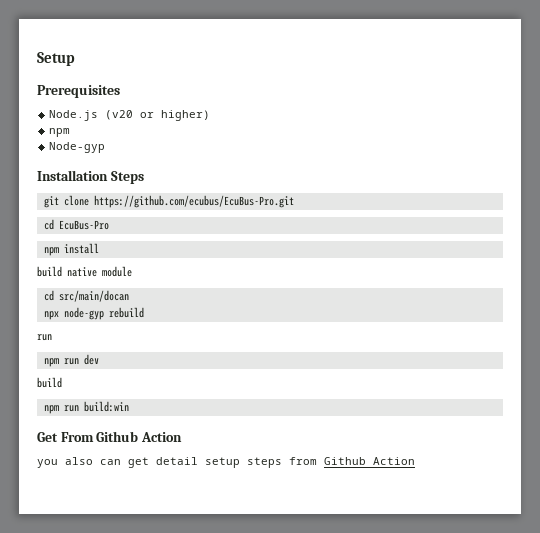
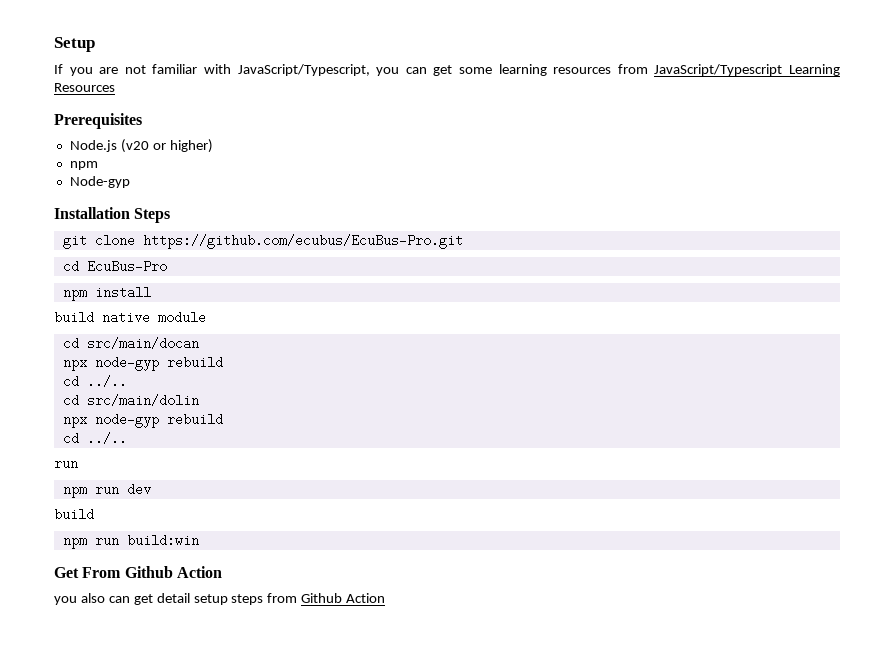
+ If you are not familiar with JavaScript/Typescript, you can get some learning resources from JavaScript/Typescript Learning Resources
  cd src/main/docan
  npx node-gyp rebuild
+ cd ../..
+ cd src/main/dolin
+ npx node-gyp rebuild
+ cd ../..

